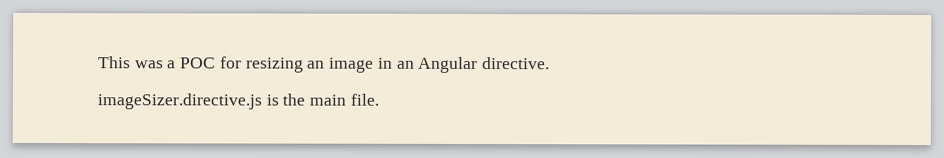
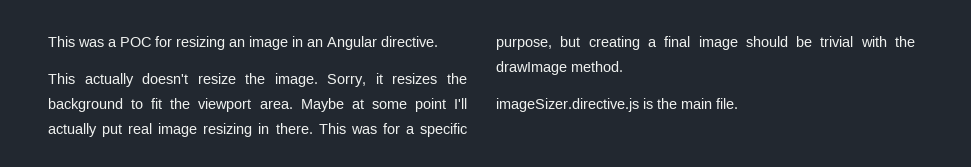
+ This actually doesn't resize the image. Sorry, it resizes the background to fit the viewport area. Maybe at some point I'll actually put real image resizing in there. This was for a specific purpose, but creating a final image should be trivial with the drawImage method.

